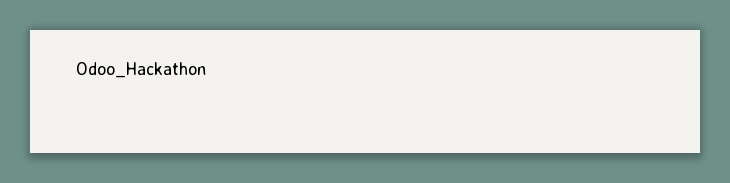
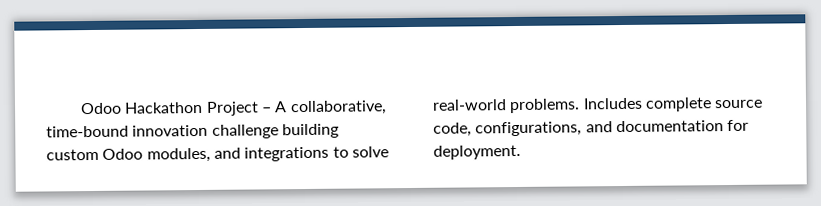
- Odoo_Hackathon
+ Odoo Hackathon Project – A collaborative, time-bound innovation challenge building custom Odoo modules, and integrations to solve real-world problems. Includes complete source code, configurations, and documentation for deployment.

